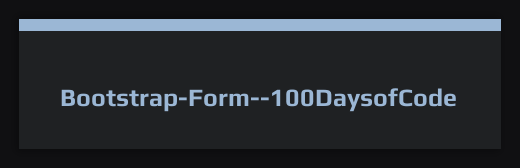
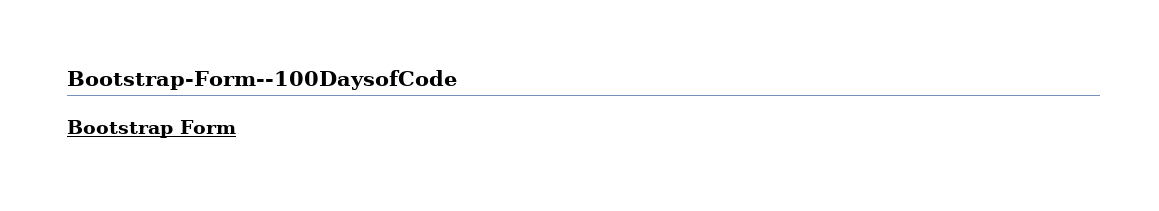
+ Bootstrap Form

